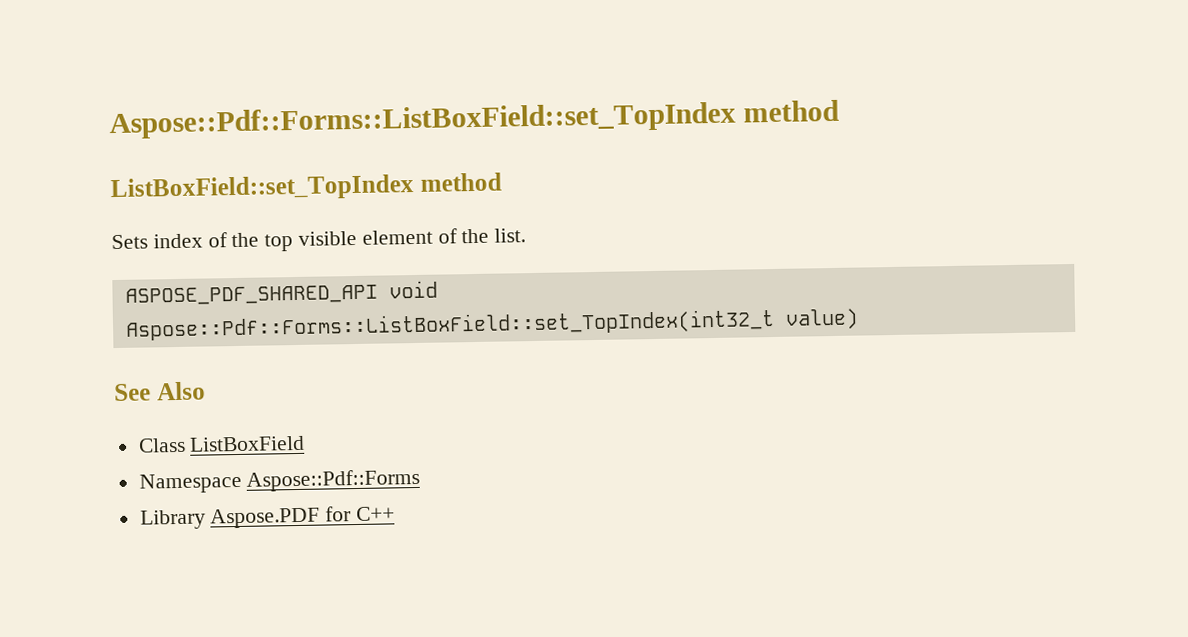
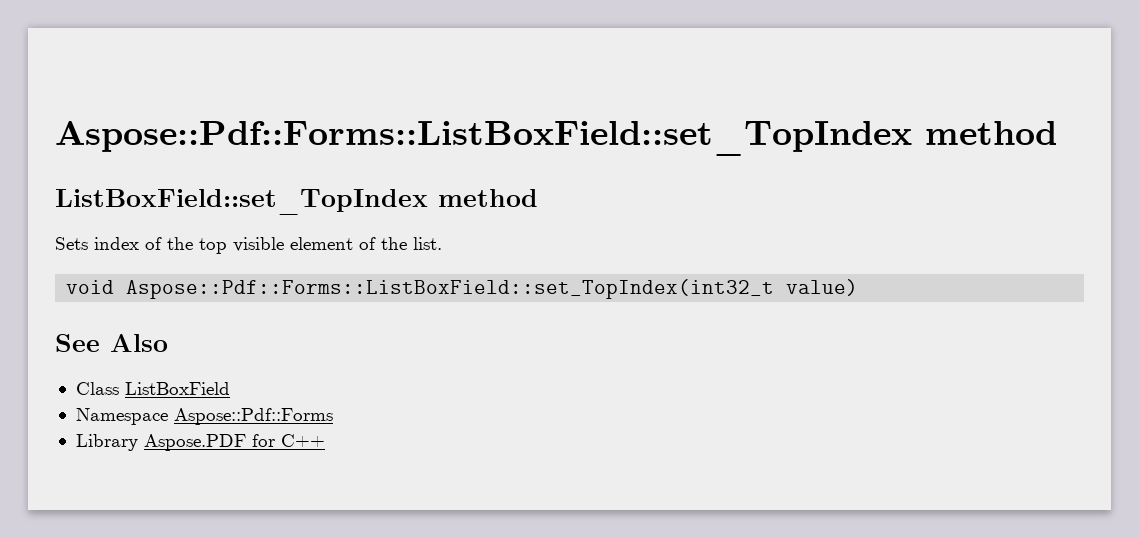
- ASPOSE_PDF_SHARED_API void Aspose::Pdf::Forms::ListBoxField::set_TopIndex(int32_t value)
+ void Aspose::Pdf::Forms::ListBoxField::set_TopIndex(int32_t value)

